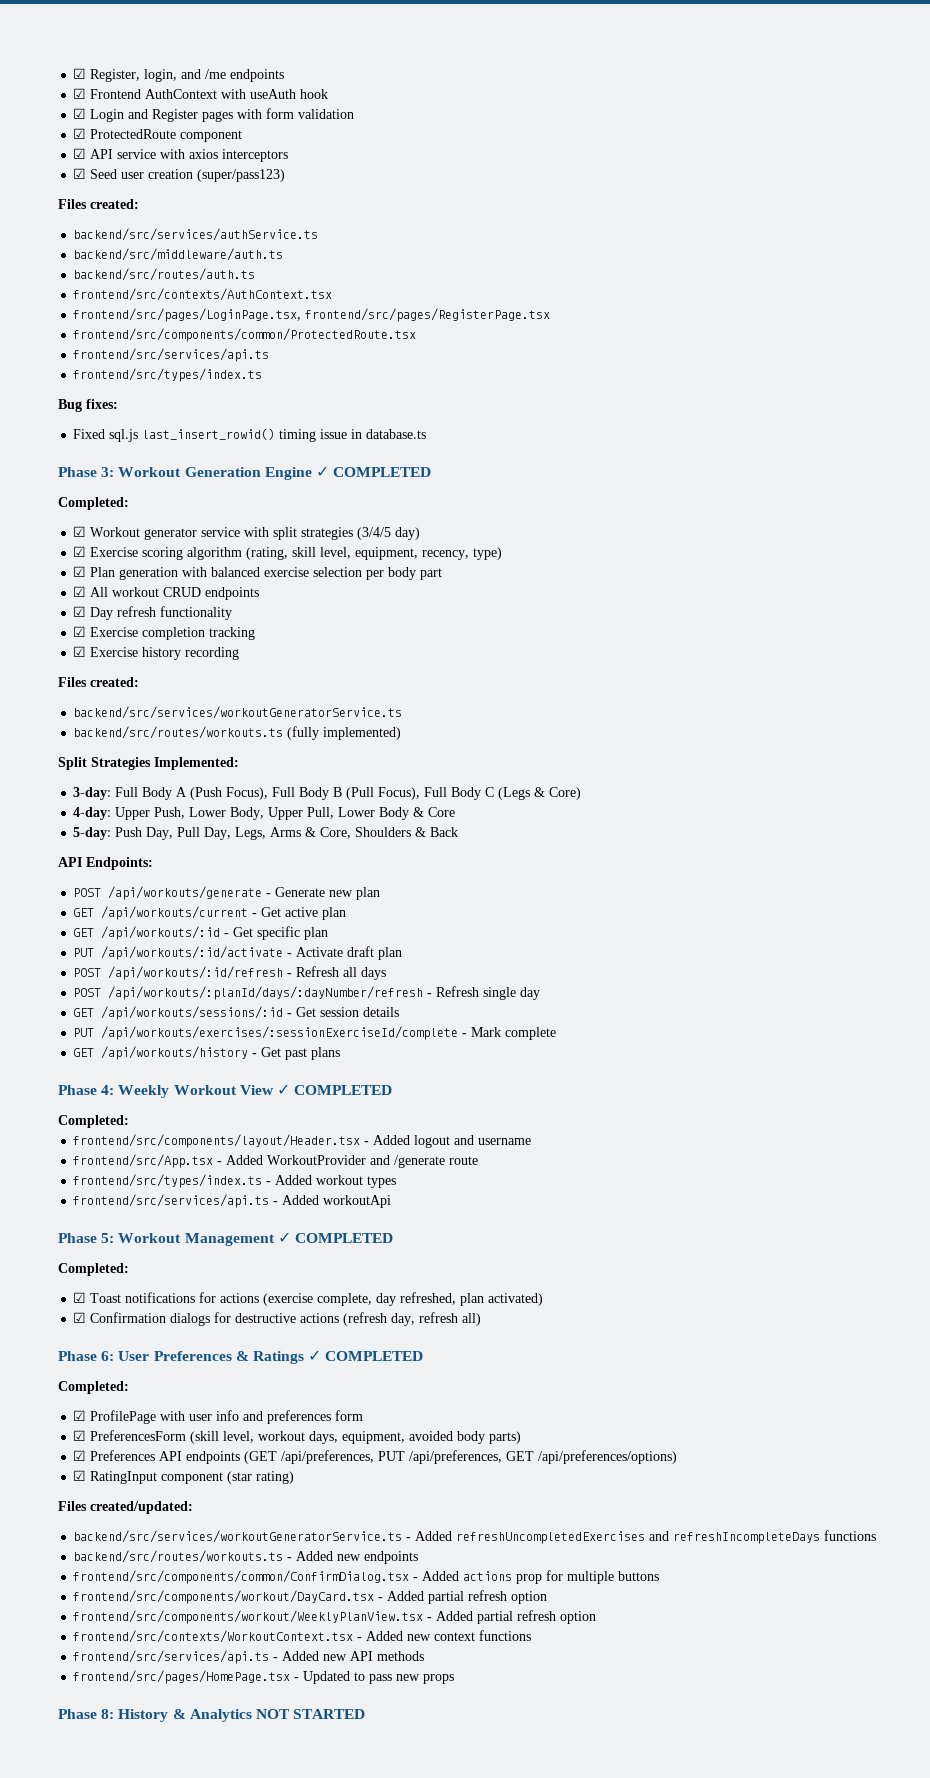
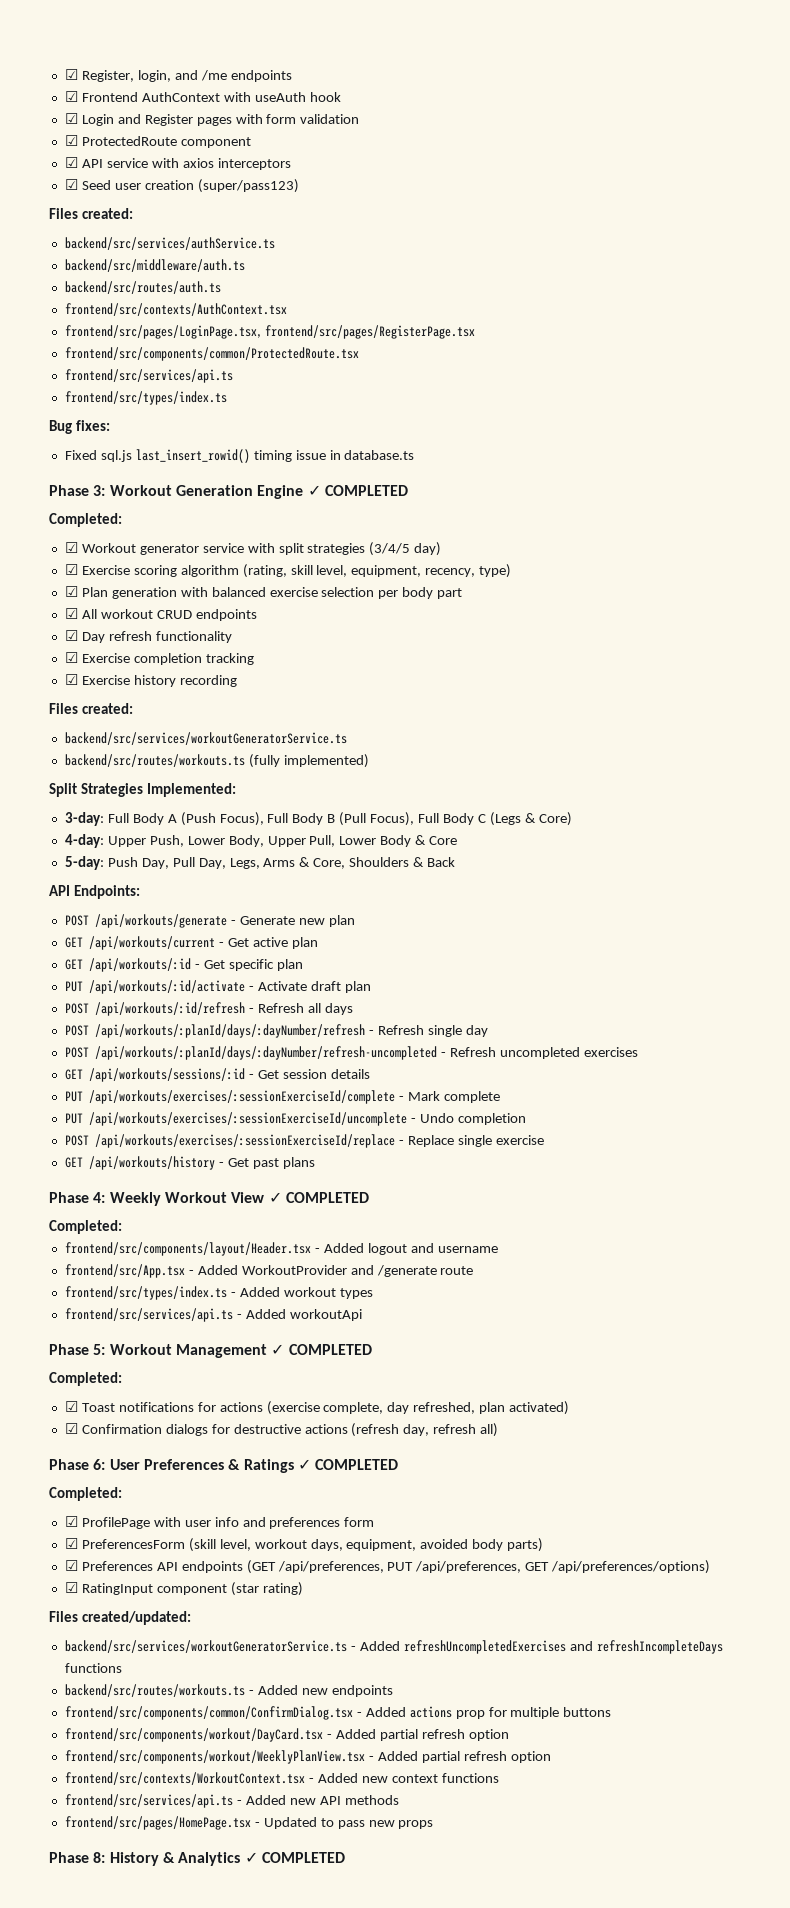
+ POST /api/workouts/:planId/days/:dayNumber/refresh-uncompleted - Refresh uncompleted exercises
+ PUT /api/workouts/exercises/:sessionExerciseId/uncomplete - Undo completion
+ POST /api/workouts/exercises/:sessionExerciseId/replace - Replace single exercise
- Phase 8: History & Analytics NOT STARTED
+ Phase 8: History & Analytics ✓ COMPLETED

